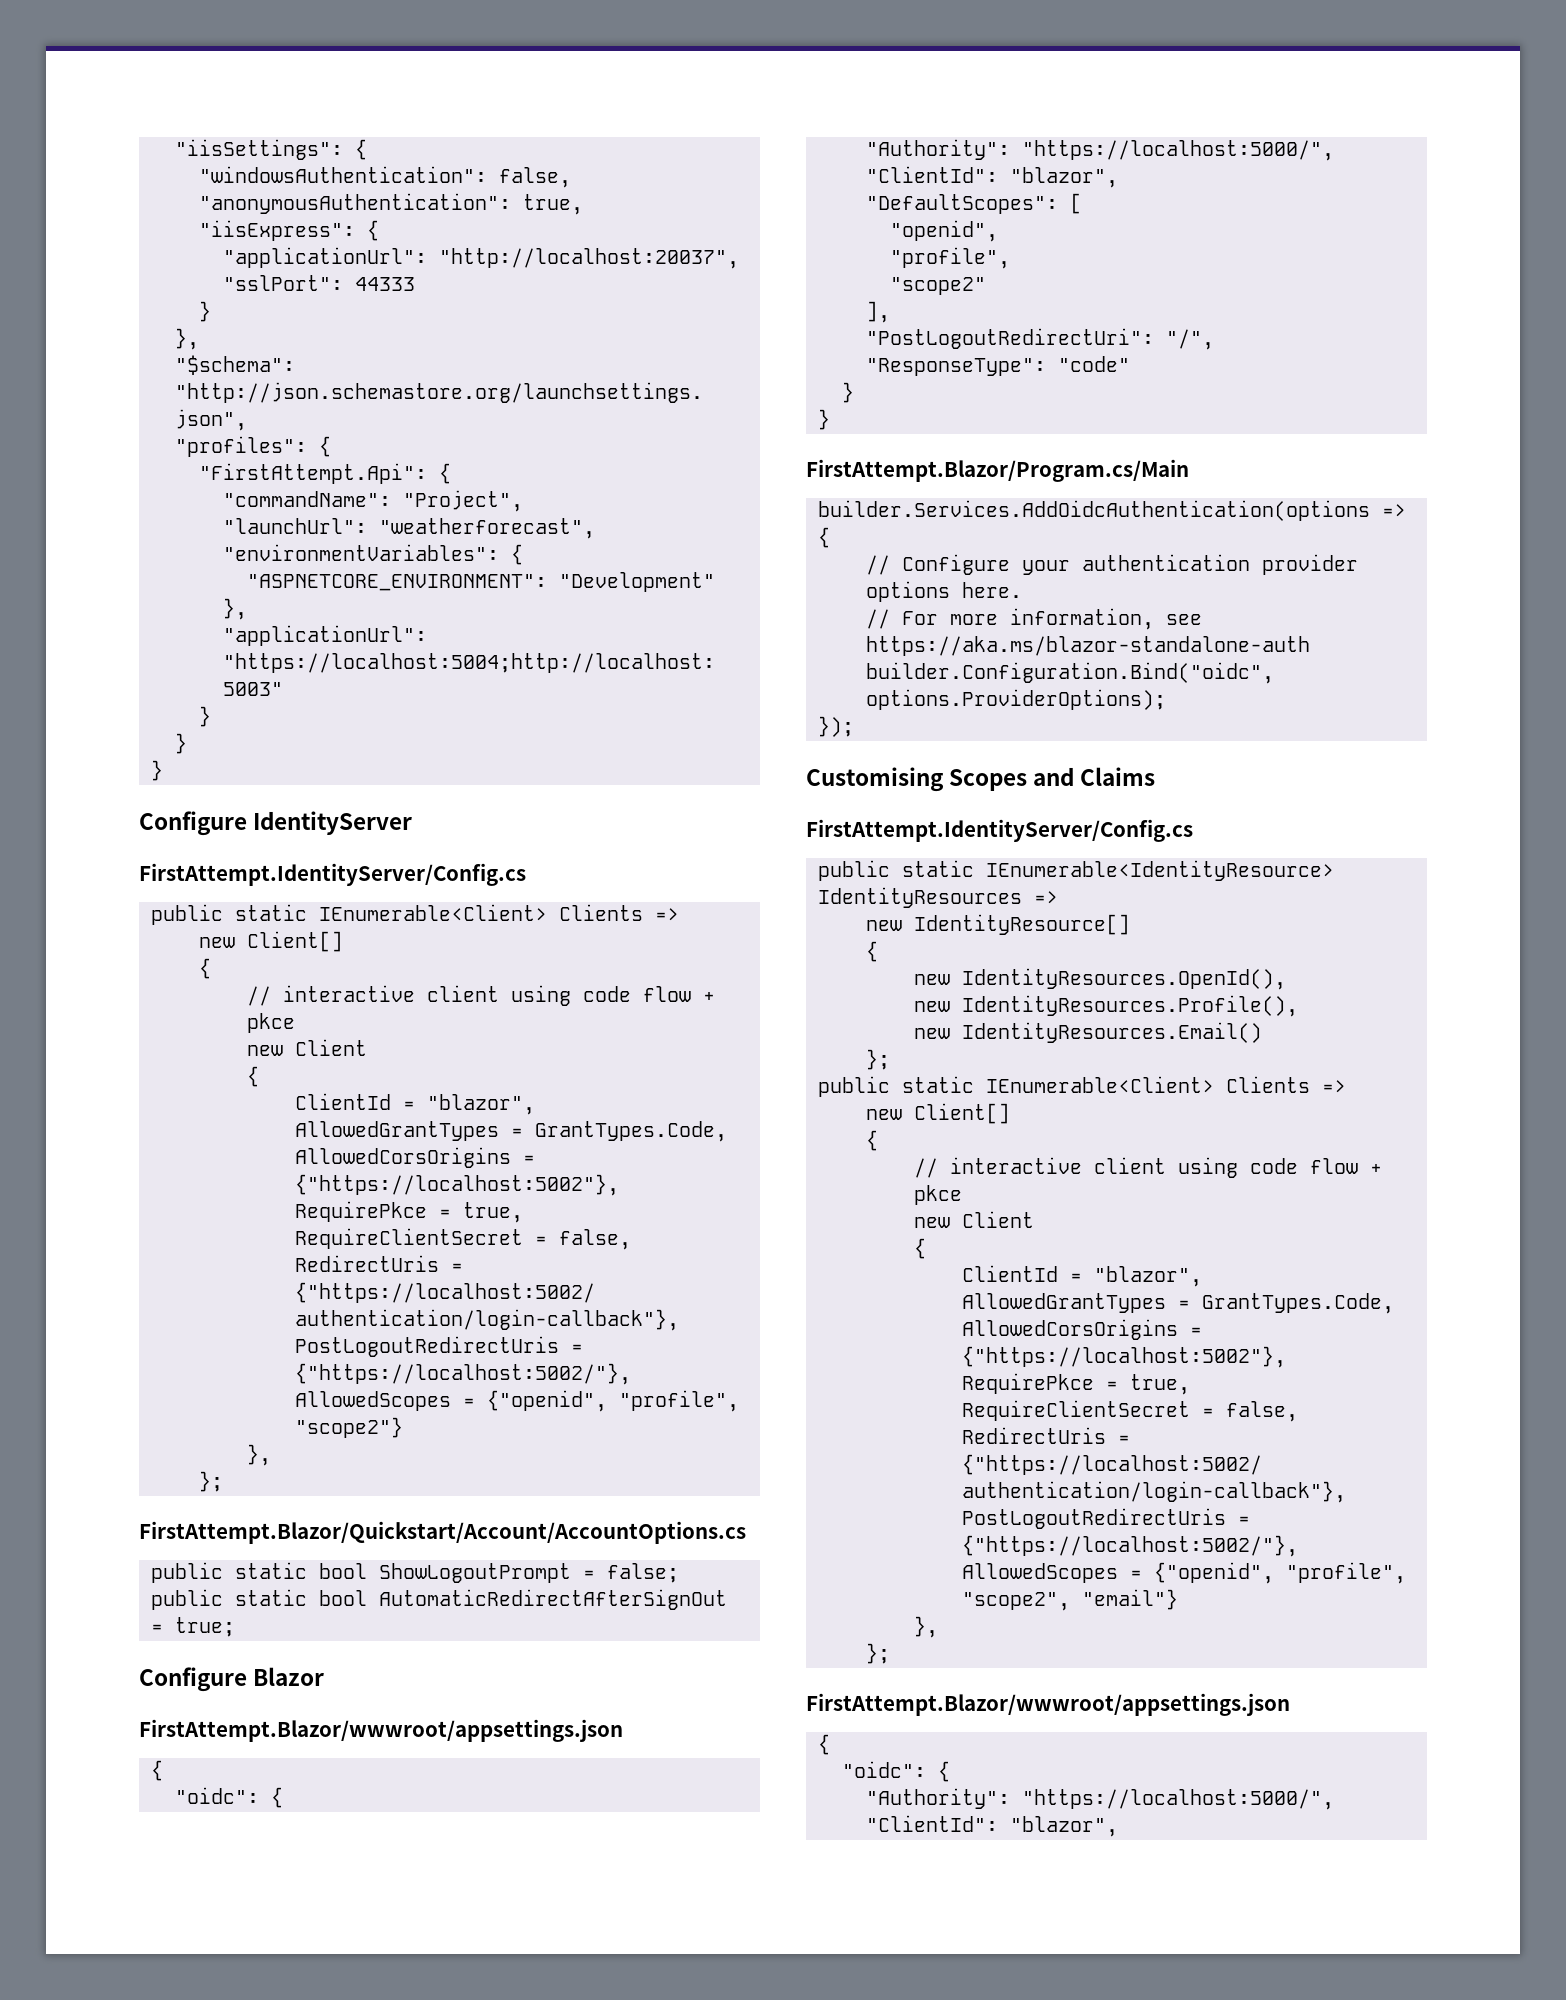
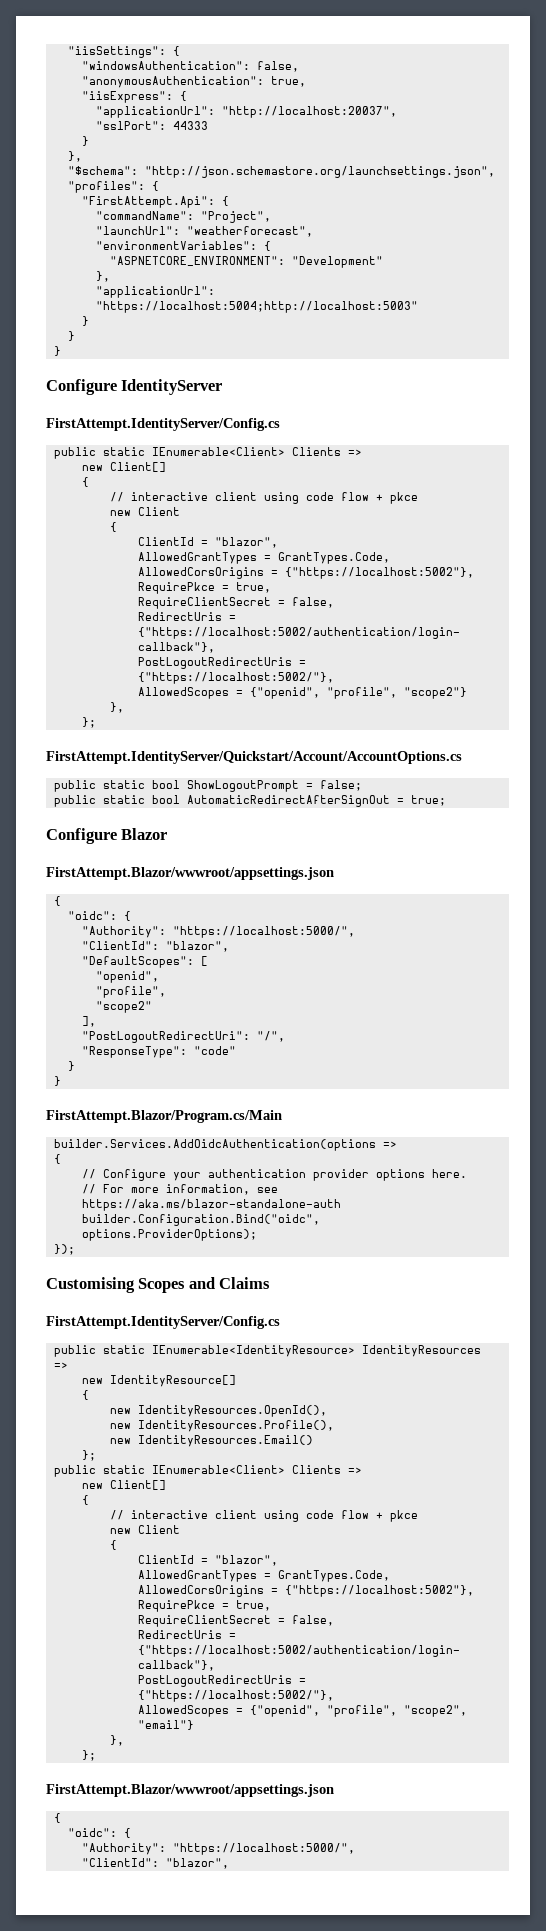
- FirstAttempt.Blazor/Quickstart/Account/AccountOptions.cs
+ FirstAttempt.IdentityServer/Quickstart/Account/AccountOptions.cs

